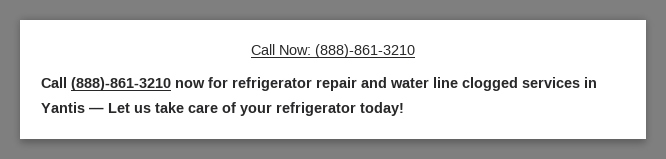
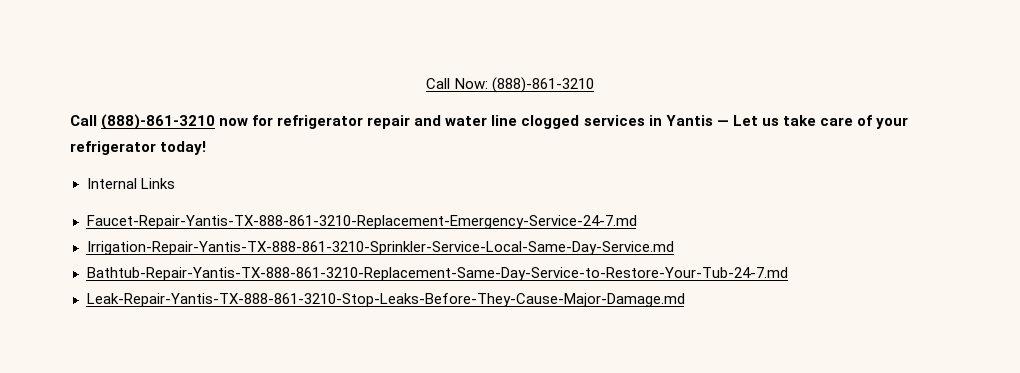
+ Internal Links
+ Faucet-Repair-Yantis-TX-888-861-3210-Replacement-Emergency-Service-24-7.md
+ Irrigation-Repair-Yantis-TX-888-861-3210-Sprinkler-Service-Local-Same-Day-Service.md
+ Bathtub-Repair-Yantis-TX-888-861-3210-Replacement-Same-Day-Service-to-Restore-Your-Tub-24-7.md
+ Leak-Repair-Yantis-TX-888-861-3210-Stop-Leaks-Before-They-Cause-Major-Damage.md

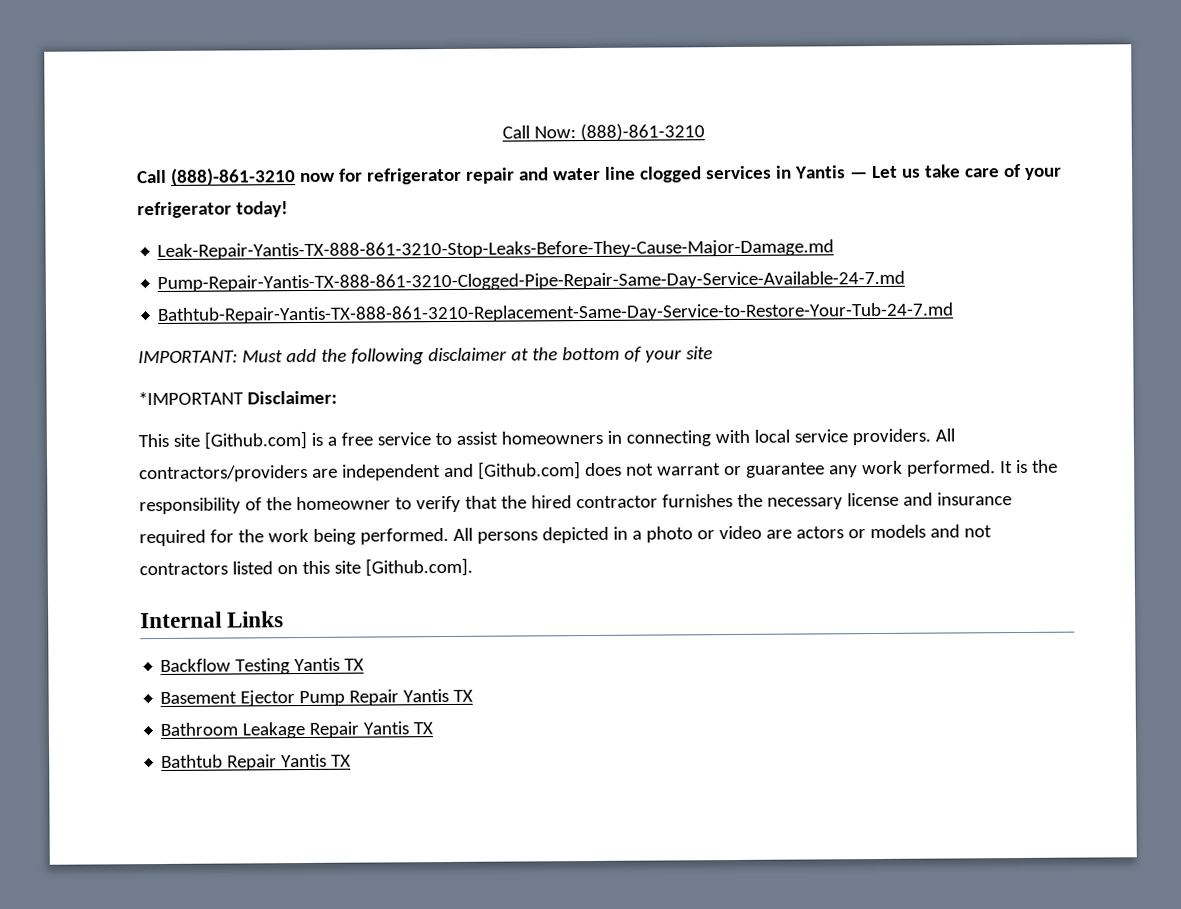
+ Leak-Repair-Yantis-TX-888-861-3210-Stop-Leaks-Before-They-Cause-Major-Damage.md
+ Pump-Repair-Yantis-TX-888-861-3210-Clogged-Pipe-Repair-Same-Day-Service-Available-24-7.md
+ Bathtub-Repair-Yantis-TX-888-861-3210-Replacement-Same-Day-Service-to-Restore-Your-Tub-24-7.md
+ IMPORTANT: Must add the following disclaimer at the bottom of your site
+ *IMPORTANT Disclaimer:
+ This site [Github.com] is a free service to assist homeowners in connecting with local service providers. All contractors/providers are independent and [Github.com] does not warrant or guarantee any work performed. It is the responsibility of the homeowner to verify that the hired contractor furnishes the necessary license and insurance required for the work being performed. All persons depicted in a photo or video are actors or models and not contractors listed on this site [Github.com].
  Internal Links
- Faucet-Repair-Yantis-TX-888-861-3210-Replacement-Emergency-Service-24-7.md
- Irrigation-Repair-Yantis-TX-888-861-3210-Sprinkler-Service-Local-Same-Day-Service.md
- Bathtub-Repair-Yantis-TX-888-861-3210-Replacement-Same-Day-Service-to-Restore-Your-Tub-24-7.md
- Leak-Repair-Yantis-TX-888-861-3210-Stop-Leaks-Before-They-Cause-Major-Damage.md
+ Backflow Testing Yantis TX
+ Basement Ejector Pump Repair Yantis TX
+ Bathroom Leakage Repair Yantis TX
+ Bathtub Repair Yantis TX

